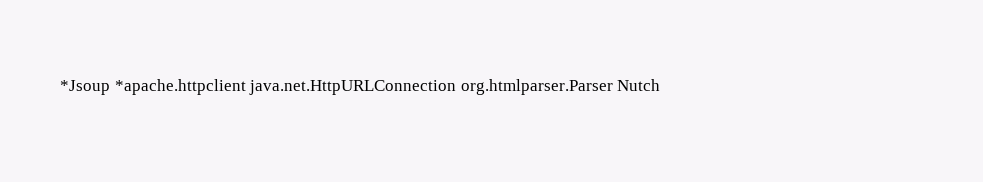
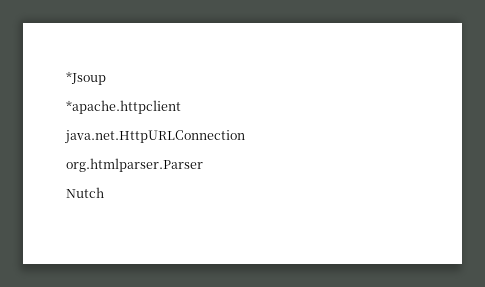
- *Jsoup *apache.httpclient java.net.HttpURLConnection org.htmlparser.Parser Nutch
+ *Jsoup
+ *apache.httpclient
+ java.net.HttpURLConnection
+ org.htmlparser.Parser
+ Nutch

